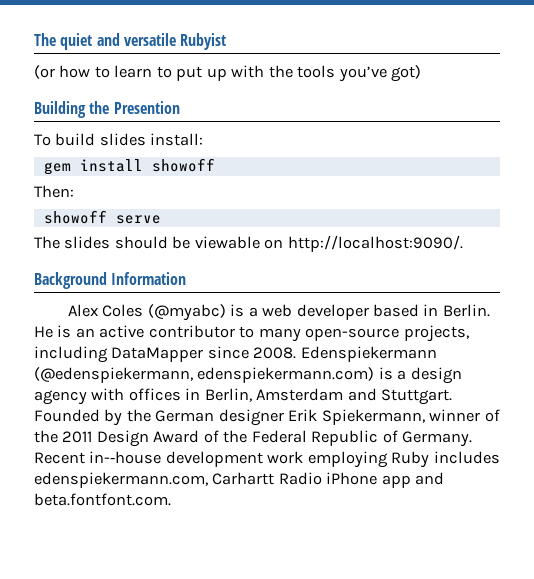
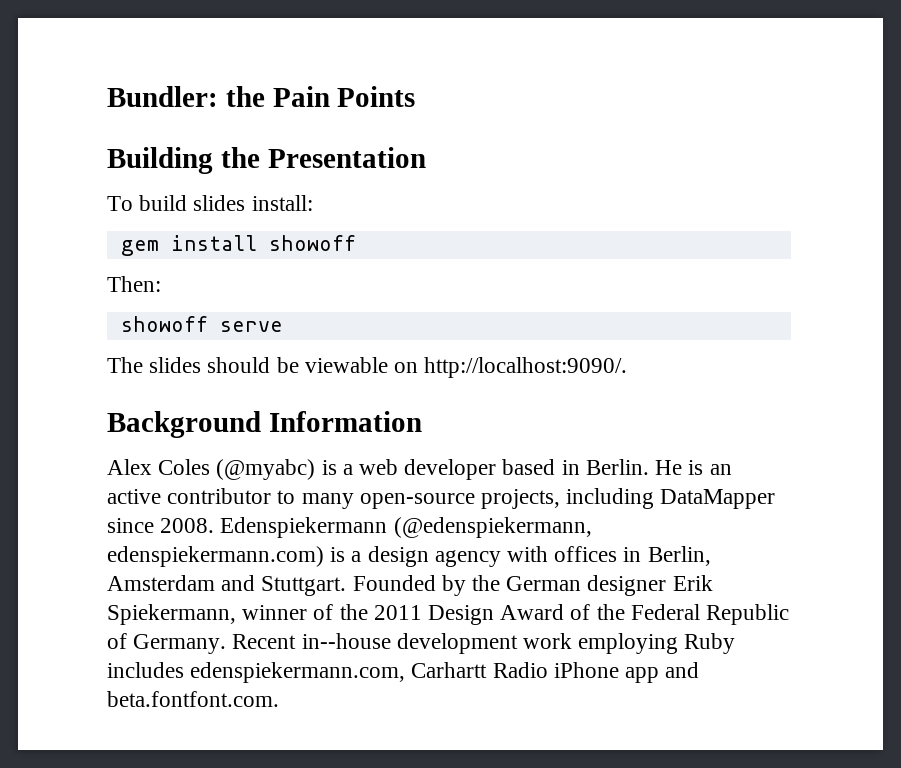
- The quiet and versatile Rubyist
- (or how to learn to put up with the tools you’ve got)
+ Bundler: the Pain Points
- Building the Presention
+ Building the Presentation

